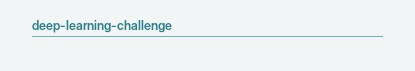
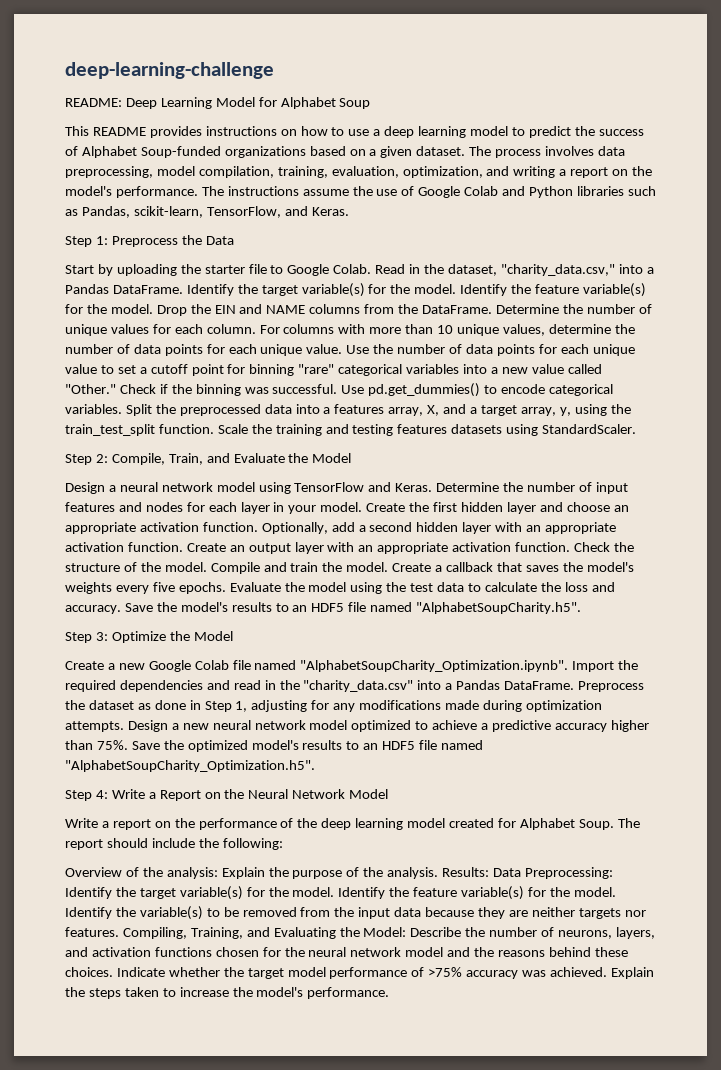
+ README: Deep Learning Model for Alphabet Soup
+ This README provides instructions on how to use a deep learning model to predict the success of Alphabet Soup-funded organizations based on a given dataset. The process involves data preprocessing, model compilation, training, evaluation, optimization, and writing a report on the model's performance. The instructions assume the use of Google Colab and Python libraries such as Pandas, scikit-learn, TensorFlow, and Keras.
+ Step 1: Preprocess the Data
+ Start by uploading the starter file to Google Colab. Read in the dataset, "charity_data.csv," into a Pandas DataFrame. Identify the target variable(s) for the model. Identify the feature variable(s) for the model. Drop the EIN and NAME columns from the DataFrame. Determine the number of unique values for each column. For columns with more than 10 unique values, determine the number of data points for each unique value. Use the number of data points for each unique value to set a cutoff point for binning "rare" categorical variables into a new value called "Other." Check if the binning was successful. Use pd.get_dummies() to encode categorical variables. Split the preprocessed data into a features array, X, and a target array, y, using the train_test_split function. Scale the training and testing features datasets using StandardScaler.
+ Step 2: Compile, Train, and Evaluate the Model
+ Design a neural network model using TensorFlow and Keras. Determine the number of input features and nodes for each layer in your model. Create the first hidden layer and choose an appropriate activation function. Optionally, add a second hidden layer with an appropriate activation function. Create an output layer with an appropriate activation function. Check the structure of the model. Compile and train the model. Create a callback that saves the model's weights every five epochs. Evaluate the model using the test data to calculate the loss and accuracy. Save the model's results to an HDF5 file named "AlphabetSoupCharity.h5".
+ Step 3: Optimize the Model
+ Create a new Google Colab file named "AlphabetSoupCharity_Optimization.ipynb". Import the required dependencies and read in the "charity_data.csv" into a Pandas DataFrame. Preprocess the dataset as done in Step 1, adjusting for any modifications made during optimization attempts. Design a new neural network model optimized to achieve a predictive accuracy higher than 75%. Save the optimized model's results to an HDF5 file named "AlphabetSoupCharity_Optimization.h5".
+ Step 4: Write a Report on the Neural Network Model
+ Write a report on the performance of the deep learning model created for Alphabet Soup. The report should include the following:
+ Overview of the analysis: Explain the purpose of the analysis. Results: Data Preprocessing: Identify the target variable(s) for the model. Identify the feature variable(s) for the model. Identify the variable(s) to be removed from the input data because they are neither targets nor features. Compiling, Training, and Evaluating the Model: Describe the number of neurons, layers, and activation functions chosen for the neural network model and the reasons behind these choices. Indicate whether the target model performance of >75% accuracy was achieved. Explain the steps taken to increase the model's performance.

